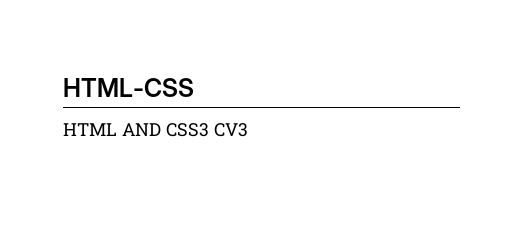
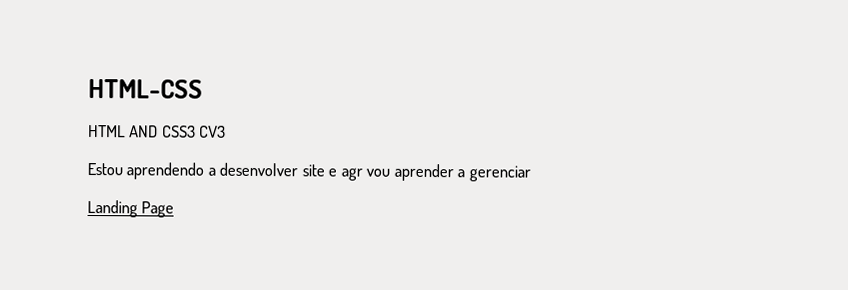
+ Estou aprendendo a desenvolver site e agr vou aprender a gerenciar
+ Landing Page

